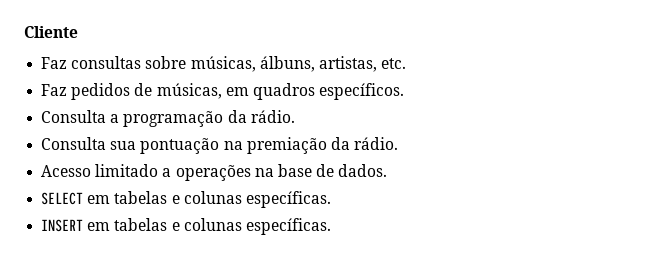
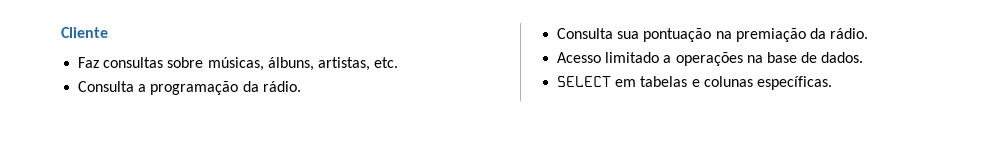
- Faz pedidos de músicas, em quadros específicos.
- INSERT em tabelas e colunas específicas.

